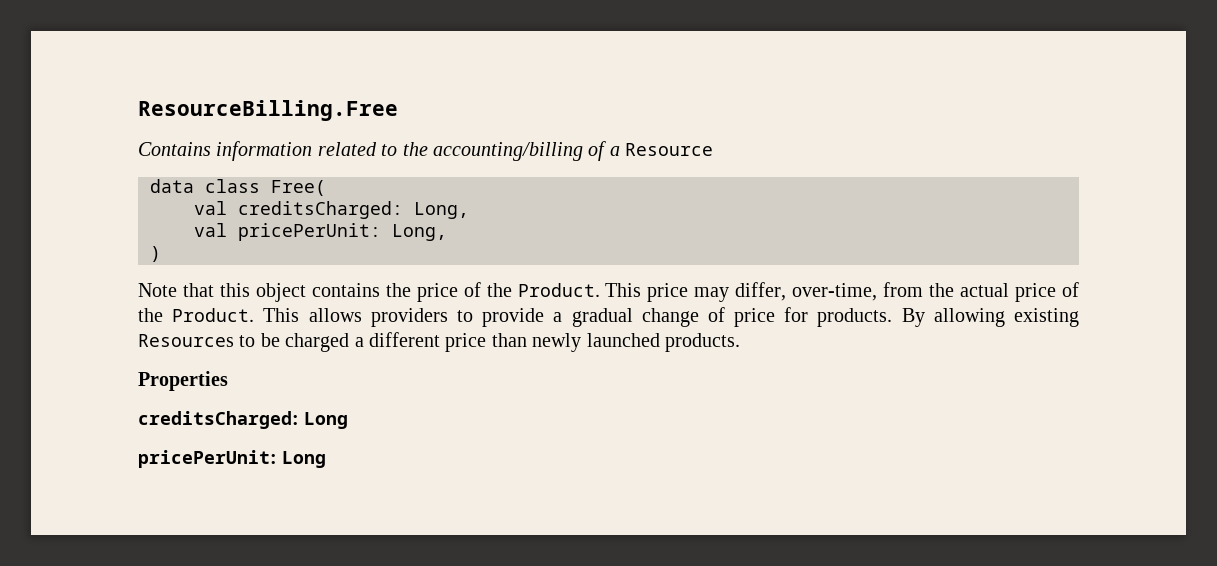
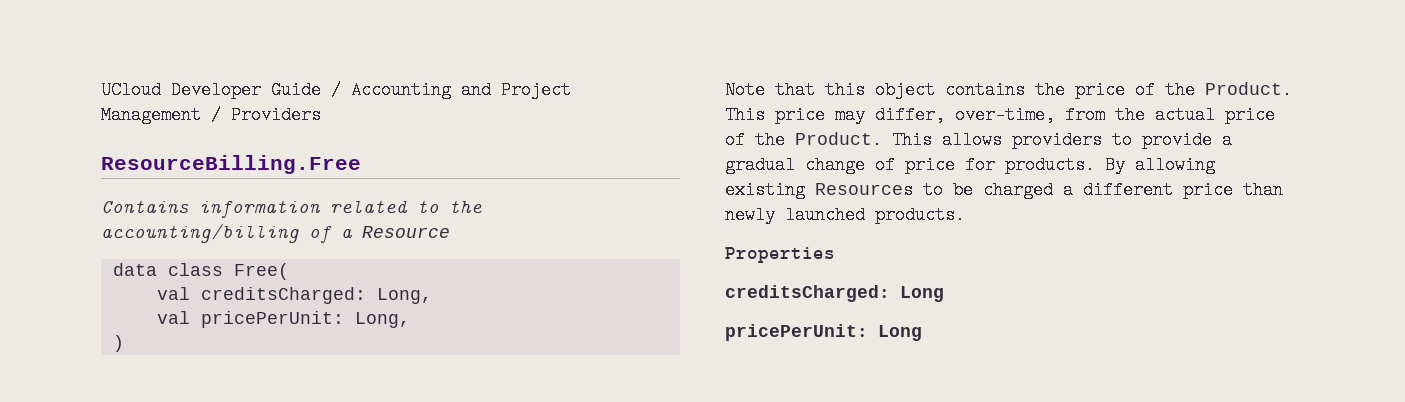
+ UCloud Developer Guide / Accounting and Project Management / Providers

